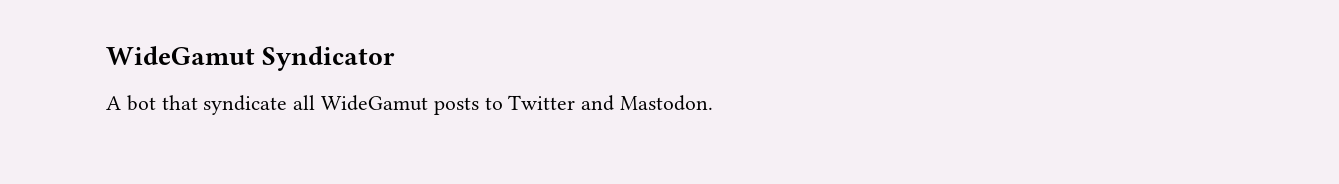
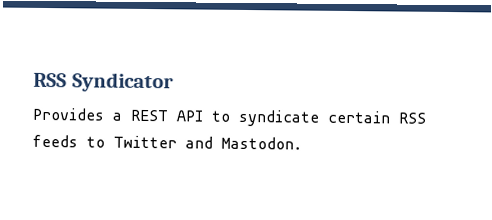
- WideGamut Syndicator
+ RSS Syndicator
- A bot that syndicate all WideGamut posts to Twitter and Mastodon.
+ Provides a REST API to syndicate certain RSS feeds to Twitter and Mastodon.

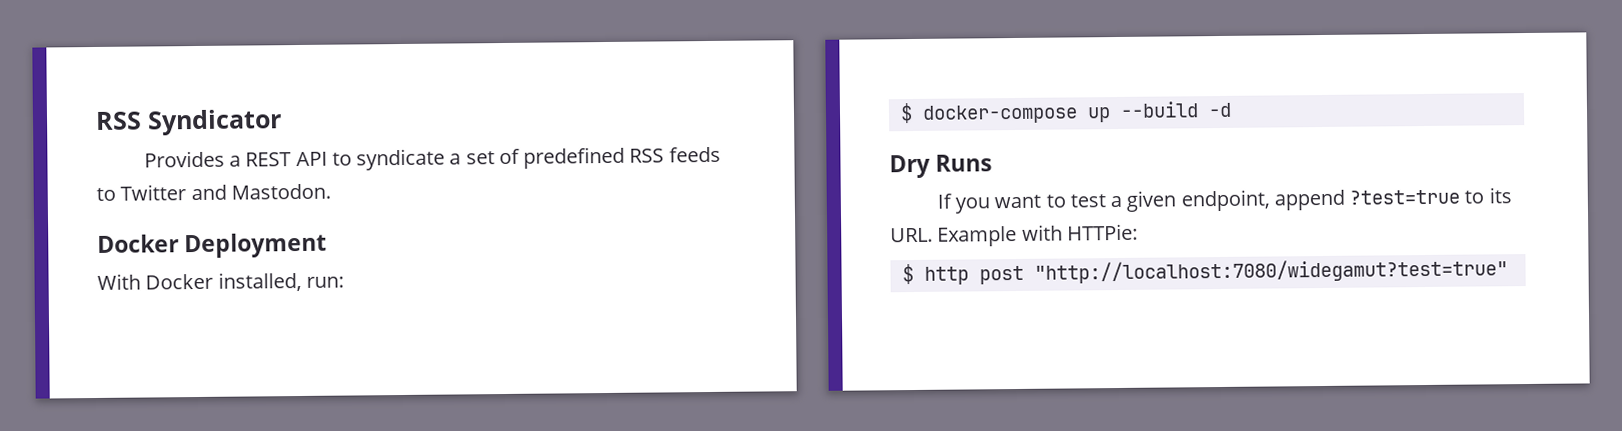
- Provides a REST API to syndicate certain RSS feeds to Twitter and Mastodon.
+ Provides a REST API to syndicate a set of predefined RSS feeds to Twitter and Mastodon.
+ Docker Deployment
+ With Docker installed, run:
+ $ docker-compose up --build -d
+ Dry Runs
+ If you want to test a given endpoint, append ?test=true to its URL. Example with HTTPie:
+ $ http post "http://localhost:7080/widegamut?test=true"

